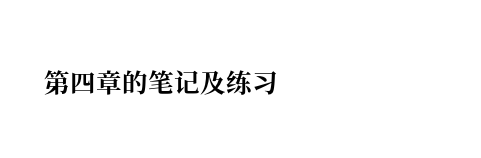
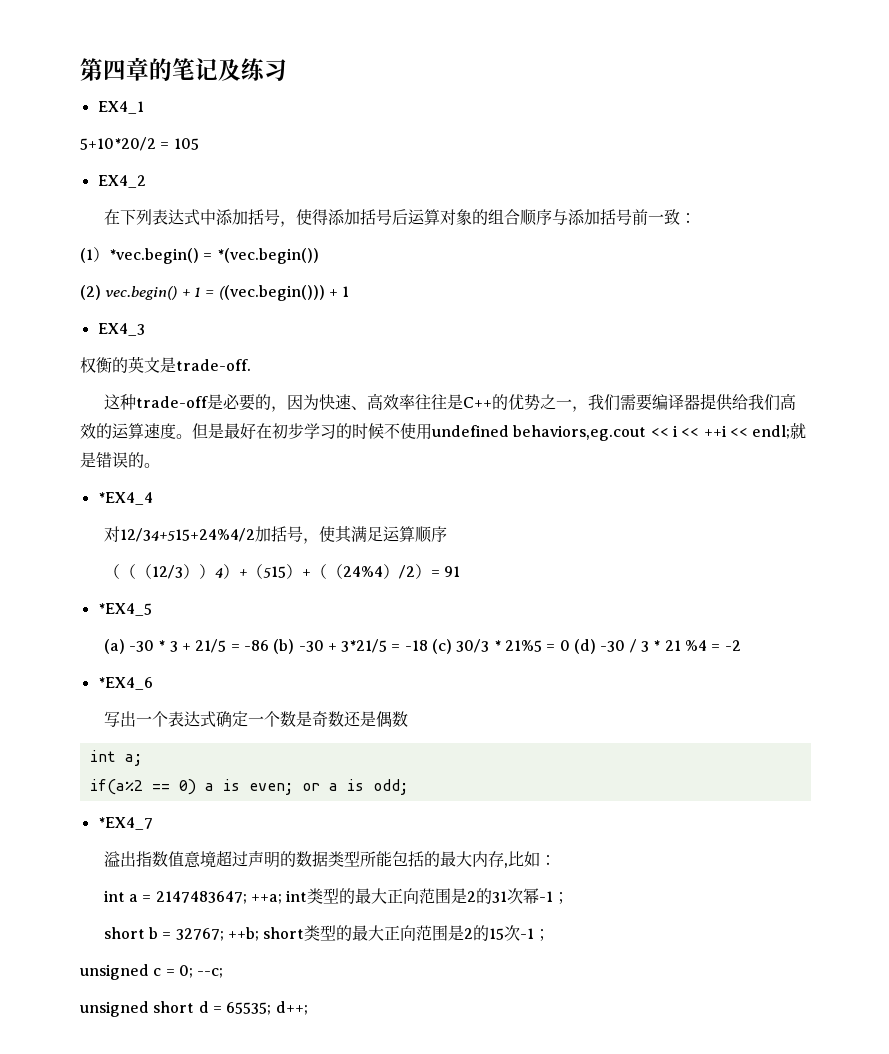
+ EX4_1
+ 5+10*20/2 = 105
+ EX4_2
+ 在下列表达式中添加括号，使得添加括号后运算对象的组合顺序与添加括号前一致：
+ (1）*vec.begin() = *(vec.begin())
+ (2) vec.begin() + 1 = ((vec.begin())) + 1
+ EX4_3
+ 权衡的英文是trade-off.
+ 这种trade-off是必要的，因为快速、高效率往往是C++的优势之一，我们需要编译器提供给我们高效的运算速度。但是最好在初步学习的时候不使用undefined behaviors,eg.cout << i << ++i << endl;就是错误的。
+ *EX4_4
+ 对12/34+515+24%4/2加括号，使其满足运算顺序
+ （（（12/3））4）+（515）+（（24%4）/2）= 91
+ *EX4_5
+ (a) -30 * 3 + 21/5 = -86 (b) -30 + 3*21/5 = -18 (c) 30/3 * 21%5 = 0 (d) -30 / 3 * 21 %4 = -2
+ *EX4_6
+ 写出一个表达式确定一个数是奇数还是偶数
+ int a;
+ if(a%2 == 0) a is even; or a is odd;
+ *EX4_7
+ 溢出指数值意境超过声明的数据类型所能包括的最大内存,比如：
+ int a = 2147483647; ++a; int类型的最大正向范围是2的31次幂-1；
+ short b = 32767; ++b; short类型的最大正向范围是2的15次-1；
+ unsigned c = 0; --c;
+ unsigned short d = 65535; d++;

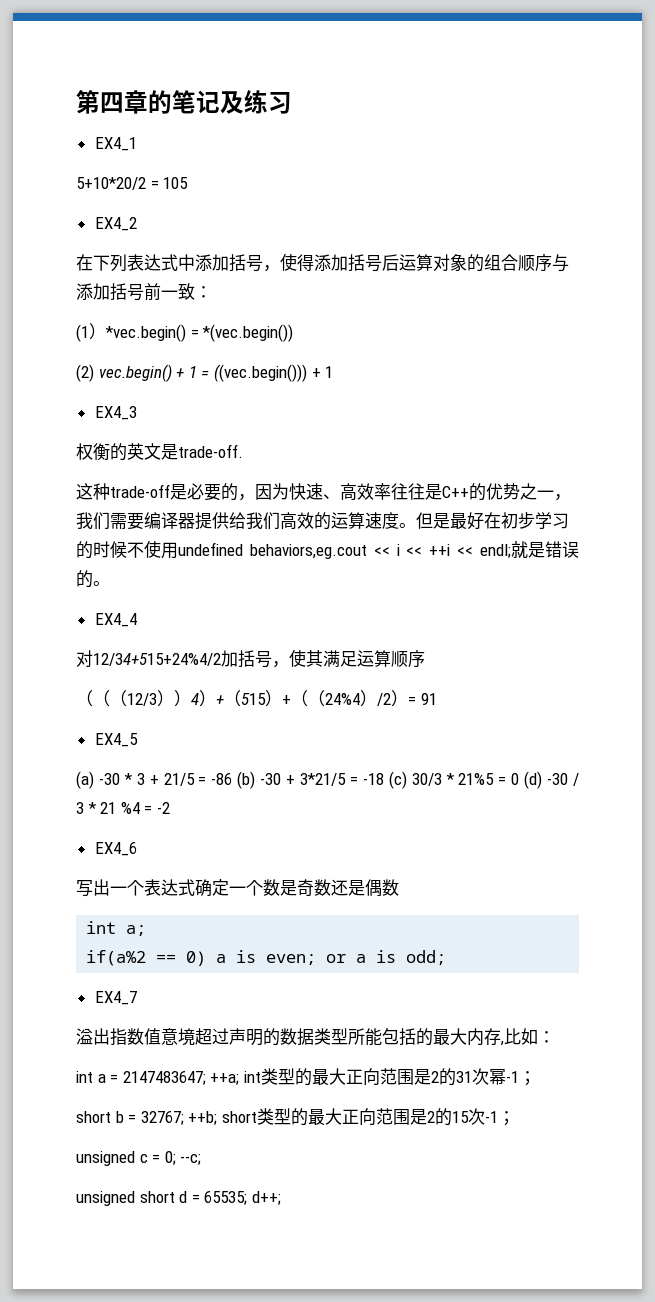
- *EX4_4
+ EX4_4
- *EX4_5
+ EX4_5
- *EX4_6
+ EX4_6
- *EX4_7
+ EX4_7

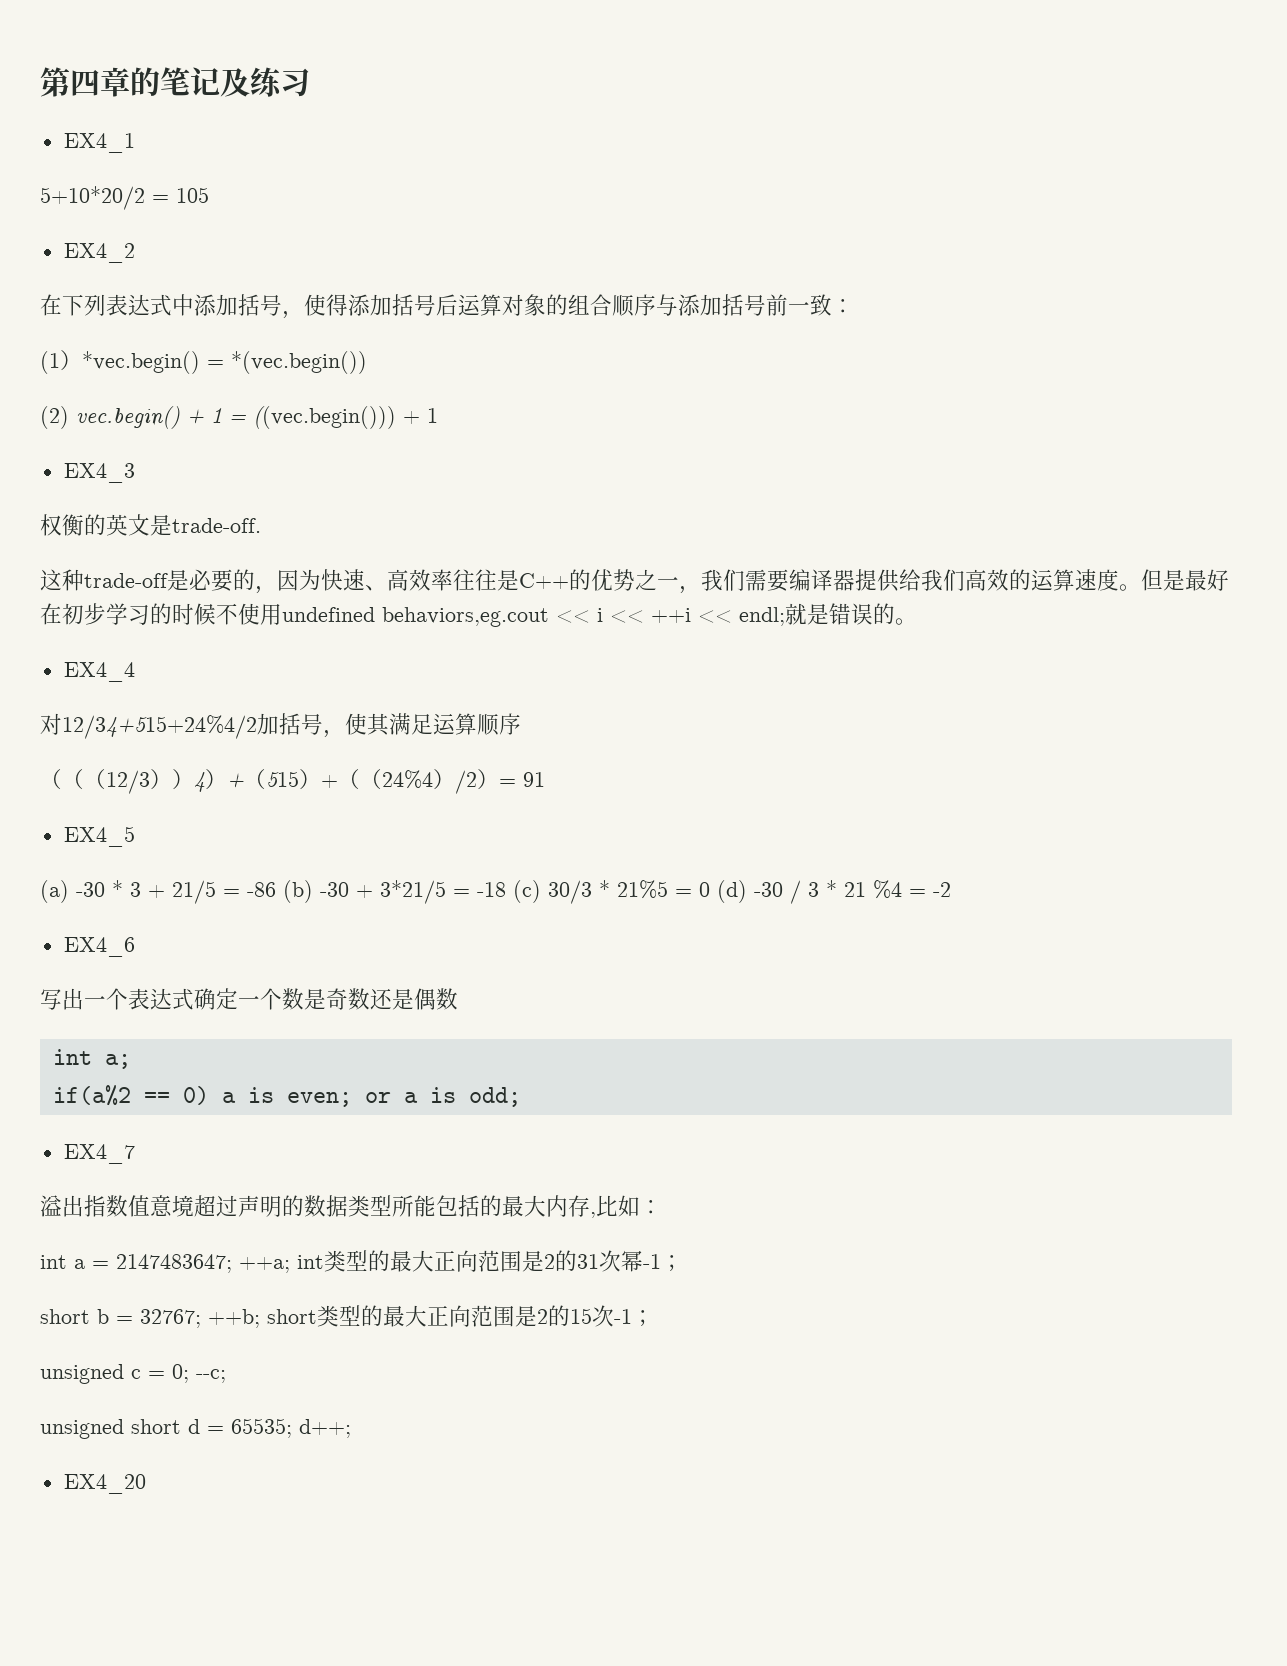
+ EX4_20

